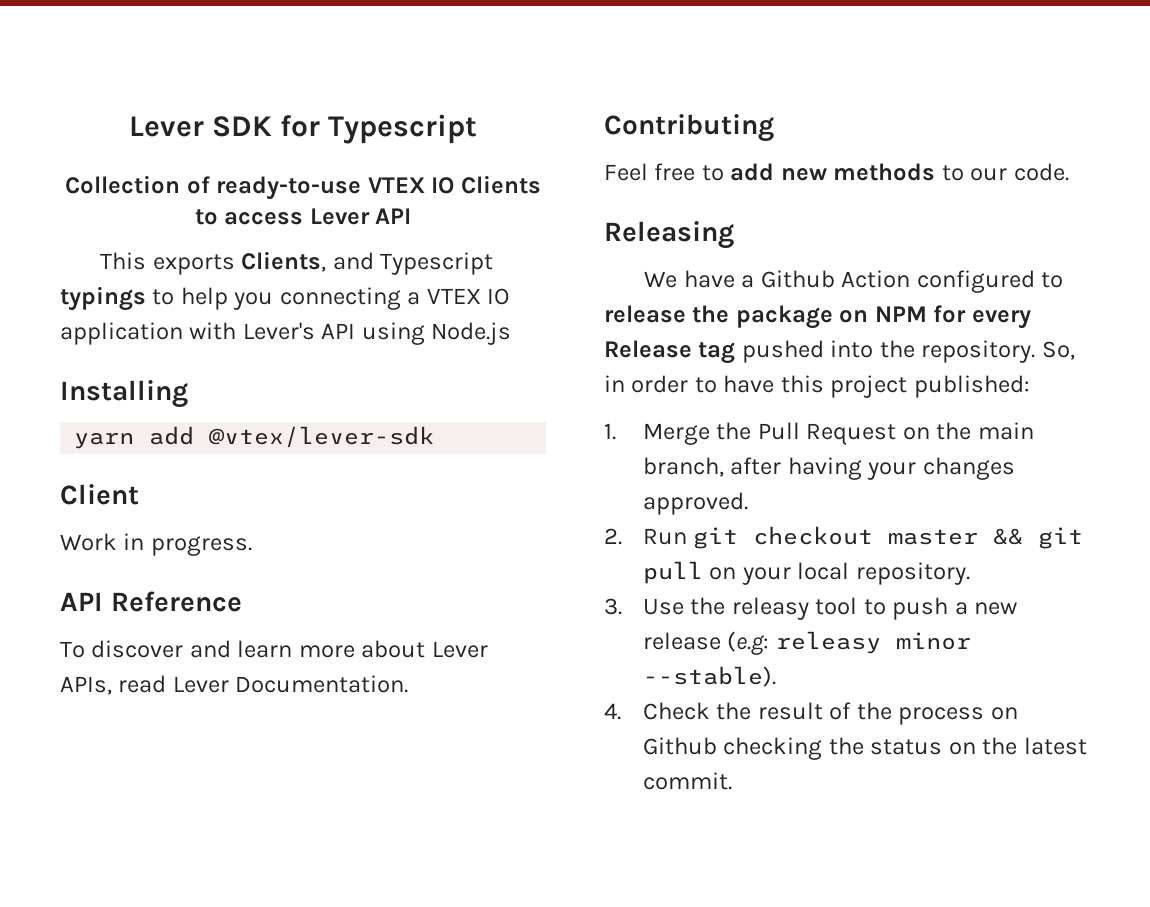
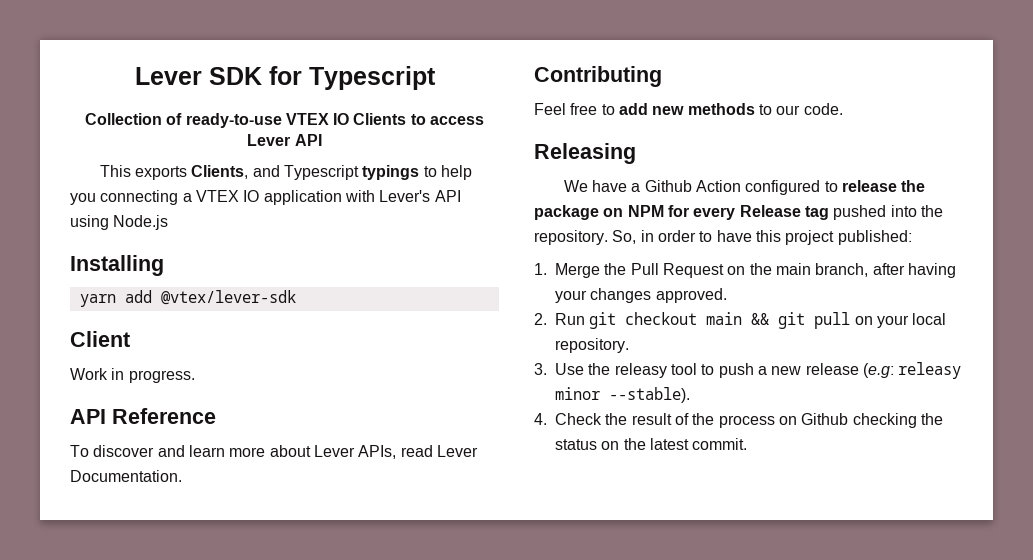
- 2. Run git checkout master && git pull on your local repository.
+ 2. Run git checkout main && git pull on your local repository.

